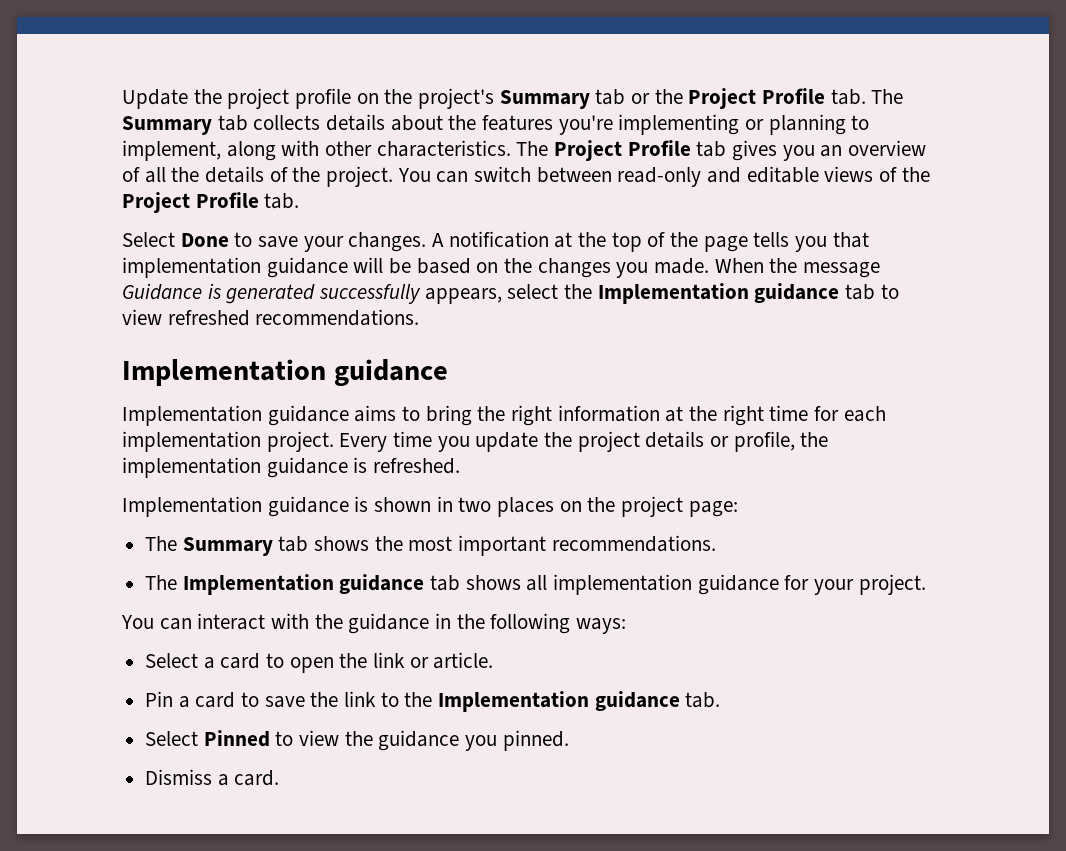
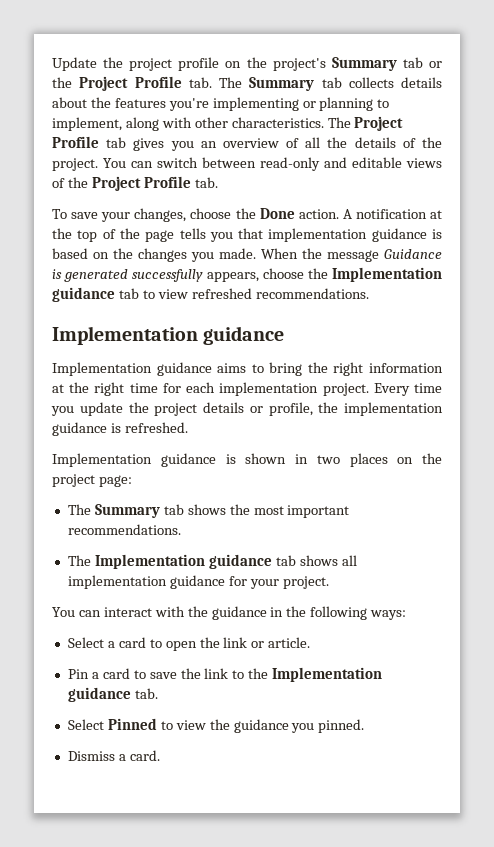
- Select Done to save your changes.
+ To save your changes, choose the Done action.
- A notification at the top of the page tells you that implementation guidance will be based on the changes you made.
+ A notification at the top of the page tells you that implementation guidance is based on the changes you made.
- When the message Guidance is generated successfully appears, select the Implementation guidance tab to view refreshed recommendations.
+ When the message Guidance is generated successfully appears, choose the Implementation guidance tab to view refreshed recommendations.

